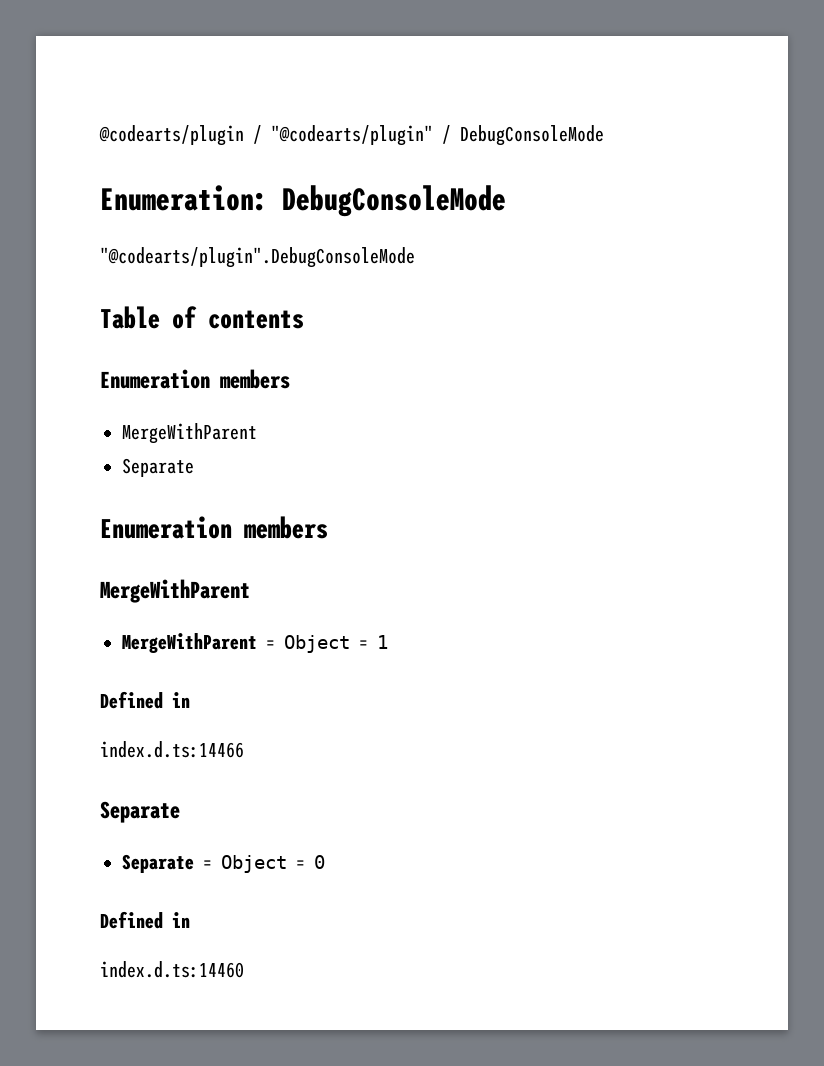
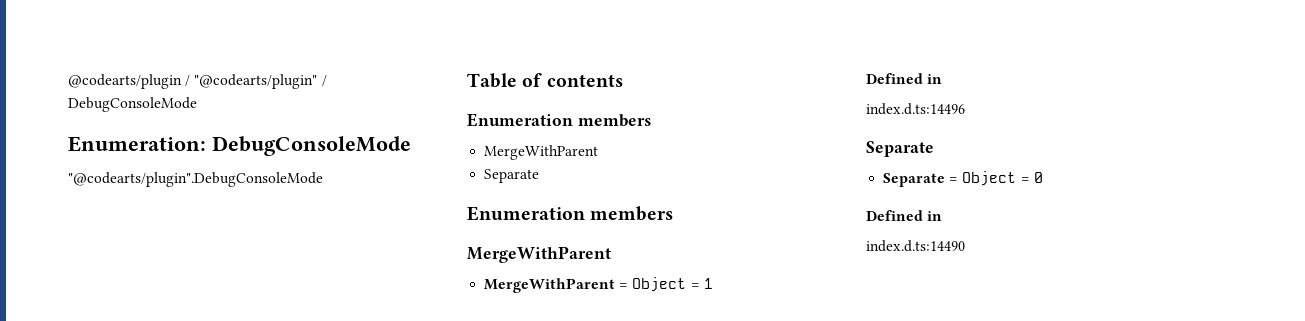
- index.d.ts:14466
+ index.d.ts:14496
- index.d.ts:14460
+ index.d.ts:14490

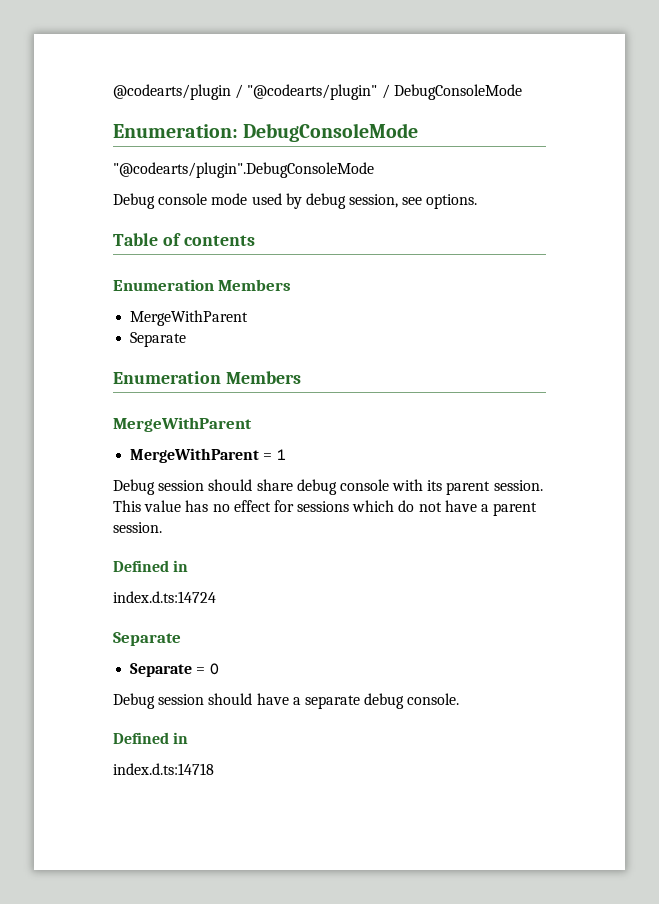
+ Debug console mode used by debug session, see options.
  Table of contents
- Enumeration members
+ Enumeration Members
  MergeWithParent
  Separate
- Enumeration members
+ Enumeration Members
- MergeWithParent = Object = 1
+ MergeWithParent = 1
+ Debug session should share debug console with its parent session. This value has no effect for sessions which do not have a parent session.
  Defined in
- index.d.ts:14496
+ index.d.ts:14724
- Separate = Object = 0
+ Separate = 0
+ Debug session should have a separate debug console.
  Defined in
- index.d.ts:14490
+ index.d.ts:14718

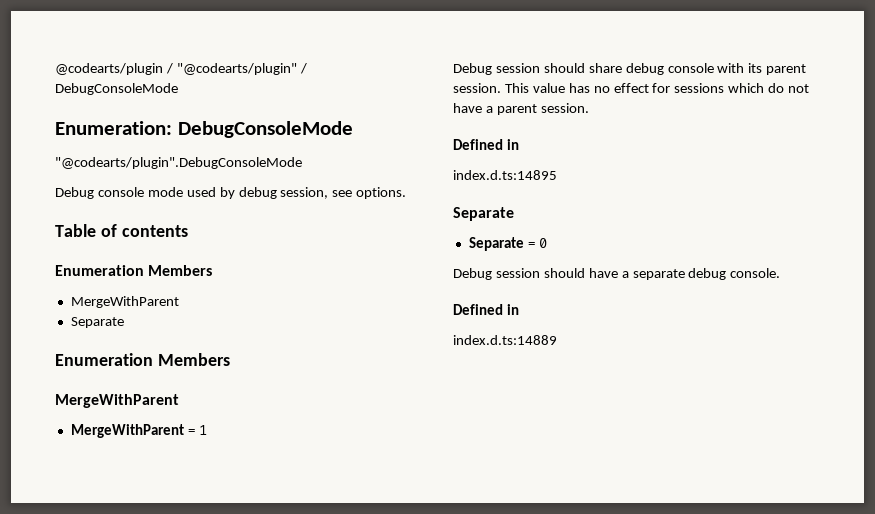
- index.d.ts:14724
+ index.d.ts:14895
- index.d.ts:14718
+ index.d.ts:14889

